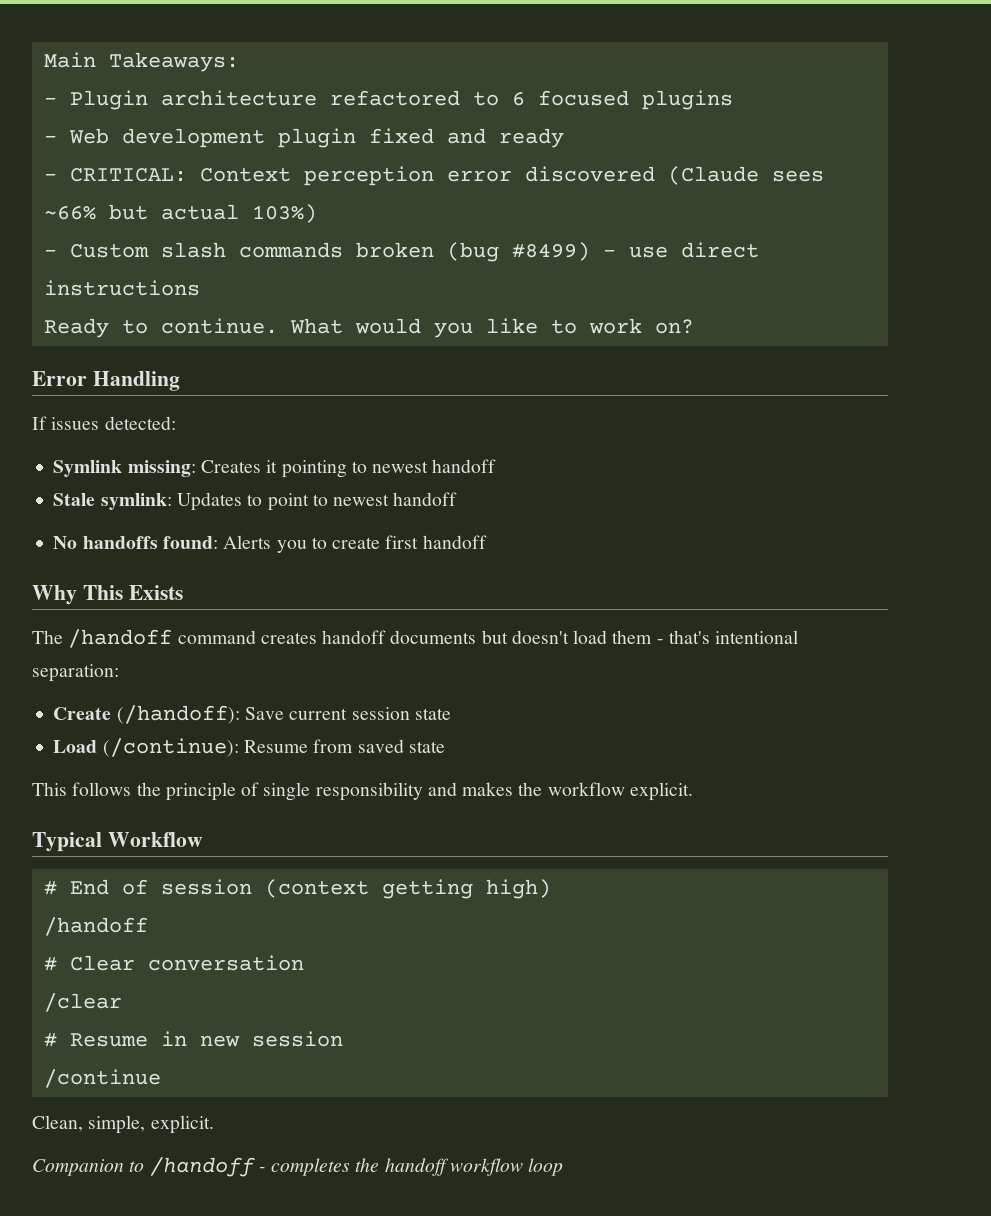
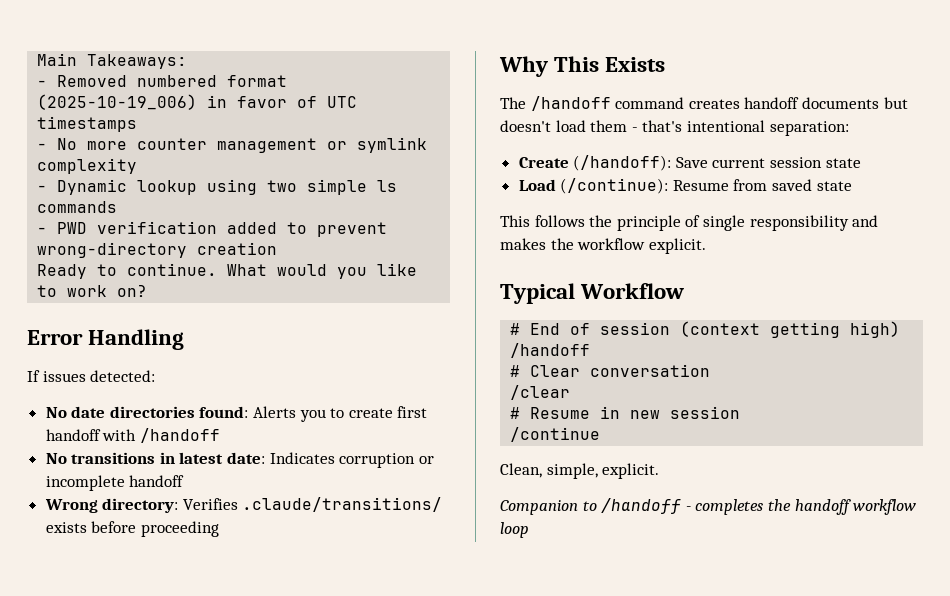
- - Plugin architecture refactored to 6 focused plugins
- - Web development plugin fixed and ready
- - CRITICAL: Context perception error discovered (Claude sees ~66% but actual 103%)
- - Custom slash commands broken (bug #8499) - use direct instructions
+ - Removed numbered format (2025-10-19_006) in favor of UTC timestamps
+ - No more counter management or symlink complexity
+ - Dynamic lookup using two simple ls commands
+ - PWD verification added to prevent wrong-directory creation
- Symlink missing: Creates it pointing to newest handoff
- Stale symlink: Updates to point to newest handoff
- No handoffs found: Alerts you to create first handoff
+ No date directories found: Alerts you to create first handoff with /handoff
+ No transitions in latest date: Indicates corruption or incomplete handoff
+ Wrong directory: Verifies .claude/transitions/ exists before proceeding

